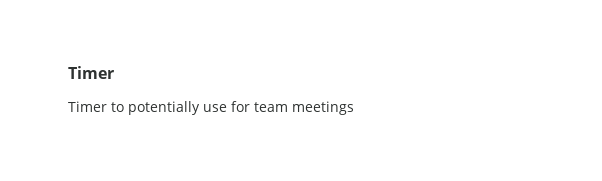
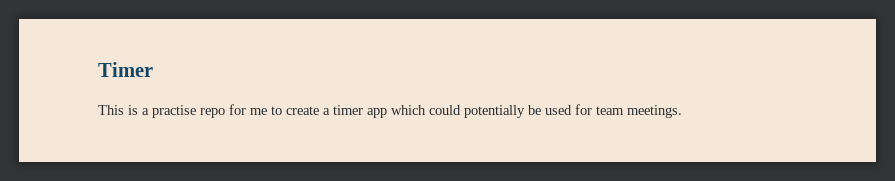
- Timer to potentially use for team meetings
+ This is a practise repo for me to create a timer app which could potentially be used for team meetings.

